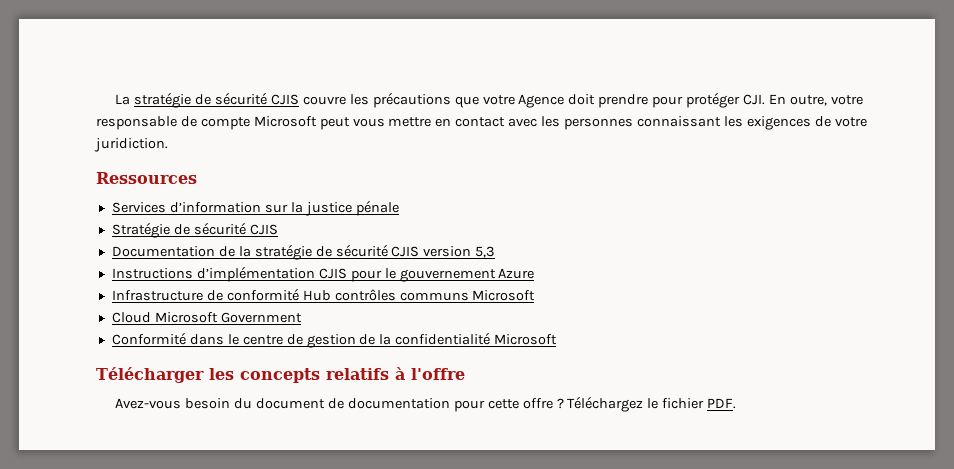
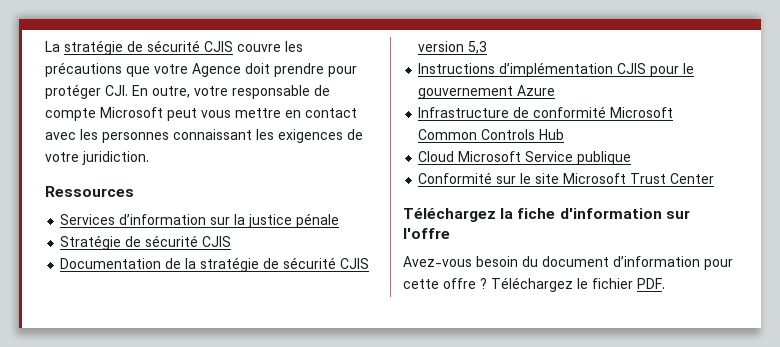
- Infrastructure de conformité Hub contrôles communs Microsoft
+ Infrastructure de conformité Microsoft Common Controls Hub
- Cloud Microsoft Government
+ Cloud Microsoft Service publique
- Conformité dans le centre de gestion de la confidentialité Microsoft
- Télécharger les concepts relatifs à l'offre
+ Conformité sur le site Microsoft Trust Center
+ Téléchargez la fiche d'information sur l'offre
- Avez-vous besoin du document de documentation pour cette offre ?
+ Avez-vous besoin du document d’information pour cette offre ?

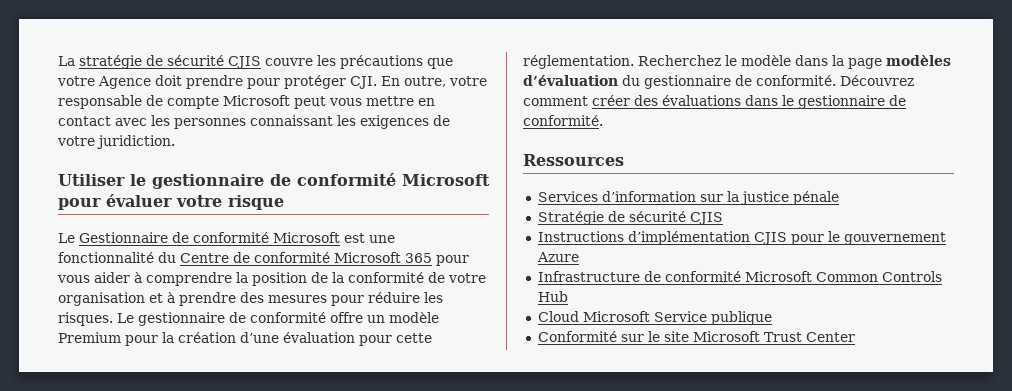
+ Utiliser le gestionnaire de conformité Microsoft pour évaluer votre risque
+ Le Gestionnaire de conformité Microsoft est une fonctionnalité du Centre de conformité Microsoft 365 pour vous aider à comprendre la position de la conformité de votre organisation et à prendre des mesures pour réduire les risques. Le gestionnaire de conformité offre un modèle Premium pour la création d’une évaluation pour cette réglementation. Recherchez le modèle dans la page modèles d’évaluation du gestionnaire de conformité. Découvrez comment créer des évaluations dans le gestionnaire de conformité.
- Documentation de la stratégie de sécurité CJIS version 5,3
- Téléchargez la fiche d'information sur l'offre
- Avez-vous besoin du document d’information pour cette offre ? Téléchargez le fichier PDF.

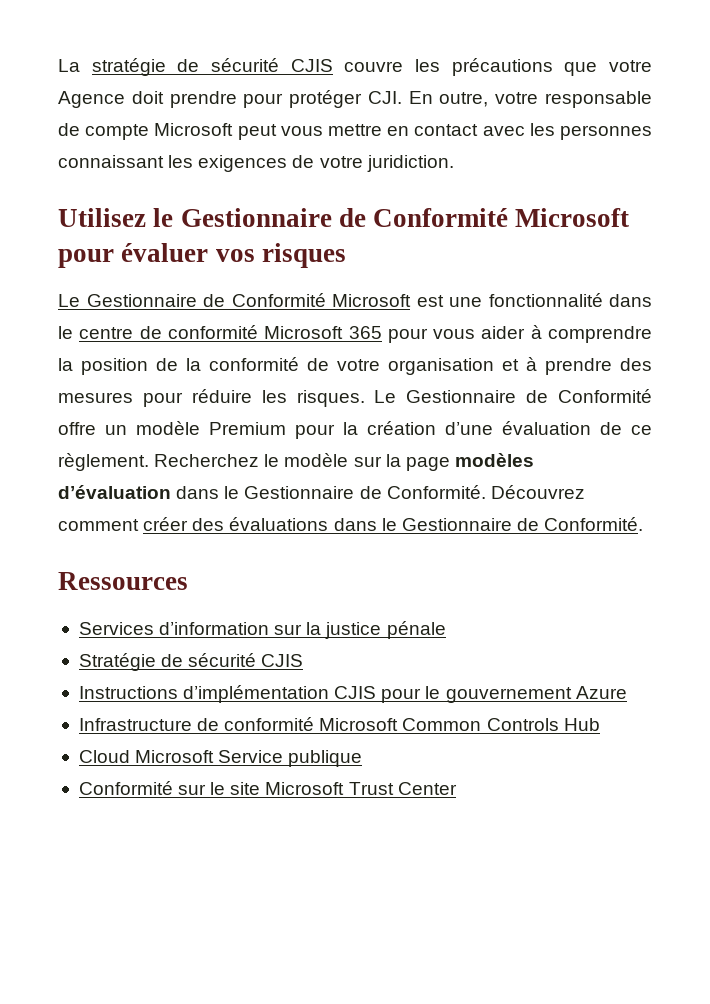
- Utiliser le gestionnaire de conformité Microsoft pour évaluer votre risque
- Le Gestionnaire de conformité Microsoft est une fonctionnalité du Centre de conformité Microsoft 365 pour vous aider à comprendre la position de la conformité de votre organisation et à prendre des mesures pour réduire les risques.
+ Utilisez le Gestionnaire de Conformité Microsoft pour évaluer vos risques
+ Le Gestionnaire de Conformité Microsoft est une fonctionnalité dans le centre de conformité Microsoft 365 pour vous aider à comprendre la position de la conformité de votre organisation et à prendre des mesures pour réduire les risques.
- Le gestionnaire de conformité offre un modèle Premium pour la création d’une évaluation pour cette réglementation.
+ Le Gestionnaire de Conformité offre un modèle Premium pour la création d’une évaluation de ce règlement.
- Recherchez le modèle dans la page modèles d’évaluation du gestionnaire de conformité.
+ Recherchez le modèle sur la page modèles d’évaluation dans le Gestionnaire de Conformité.
- Découvrez comment créer des évaluations dans le gestionnaire de conformité.
+ Découvrez comment créer des évaluations dans le Gestionnaire de Conformité.

